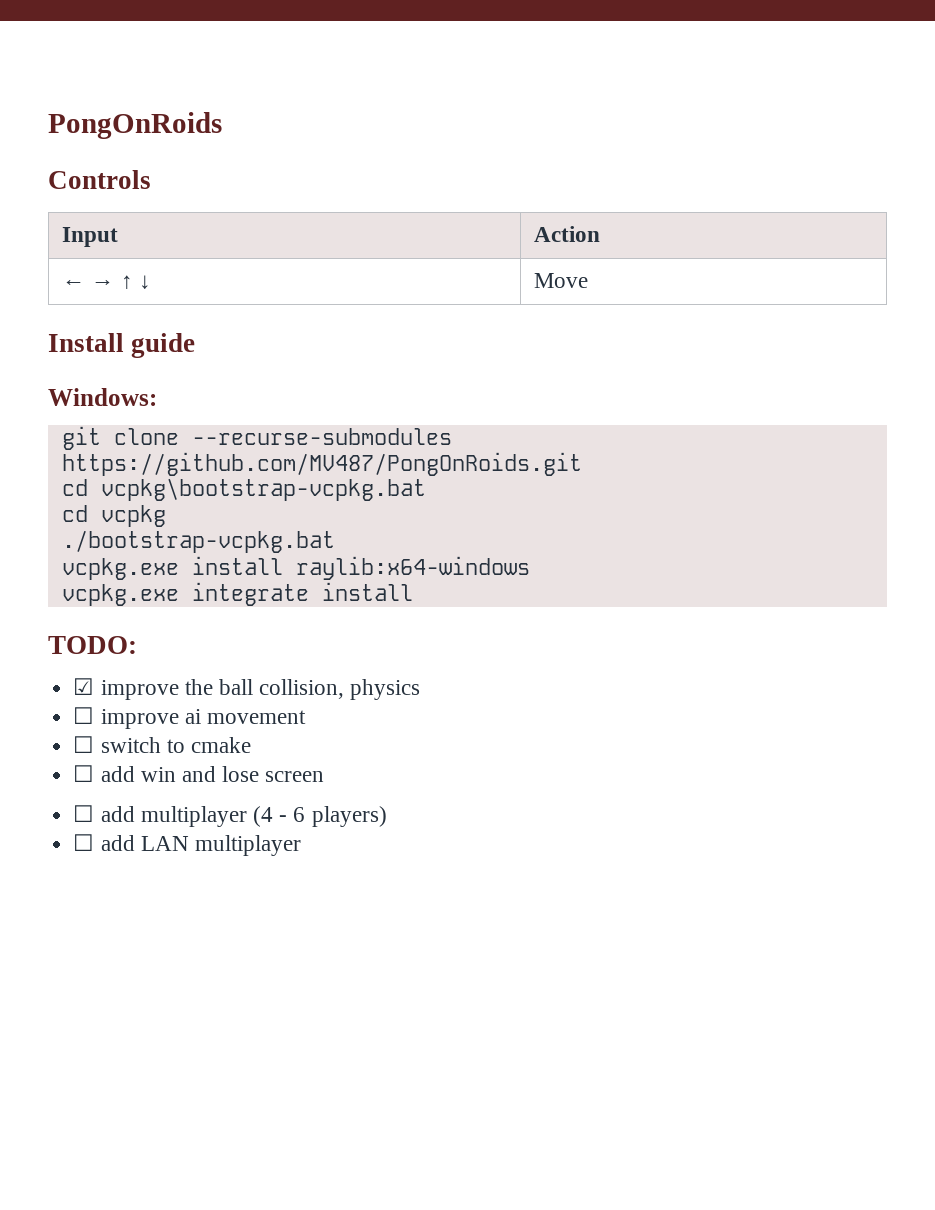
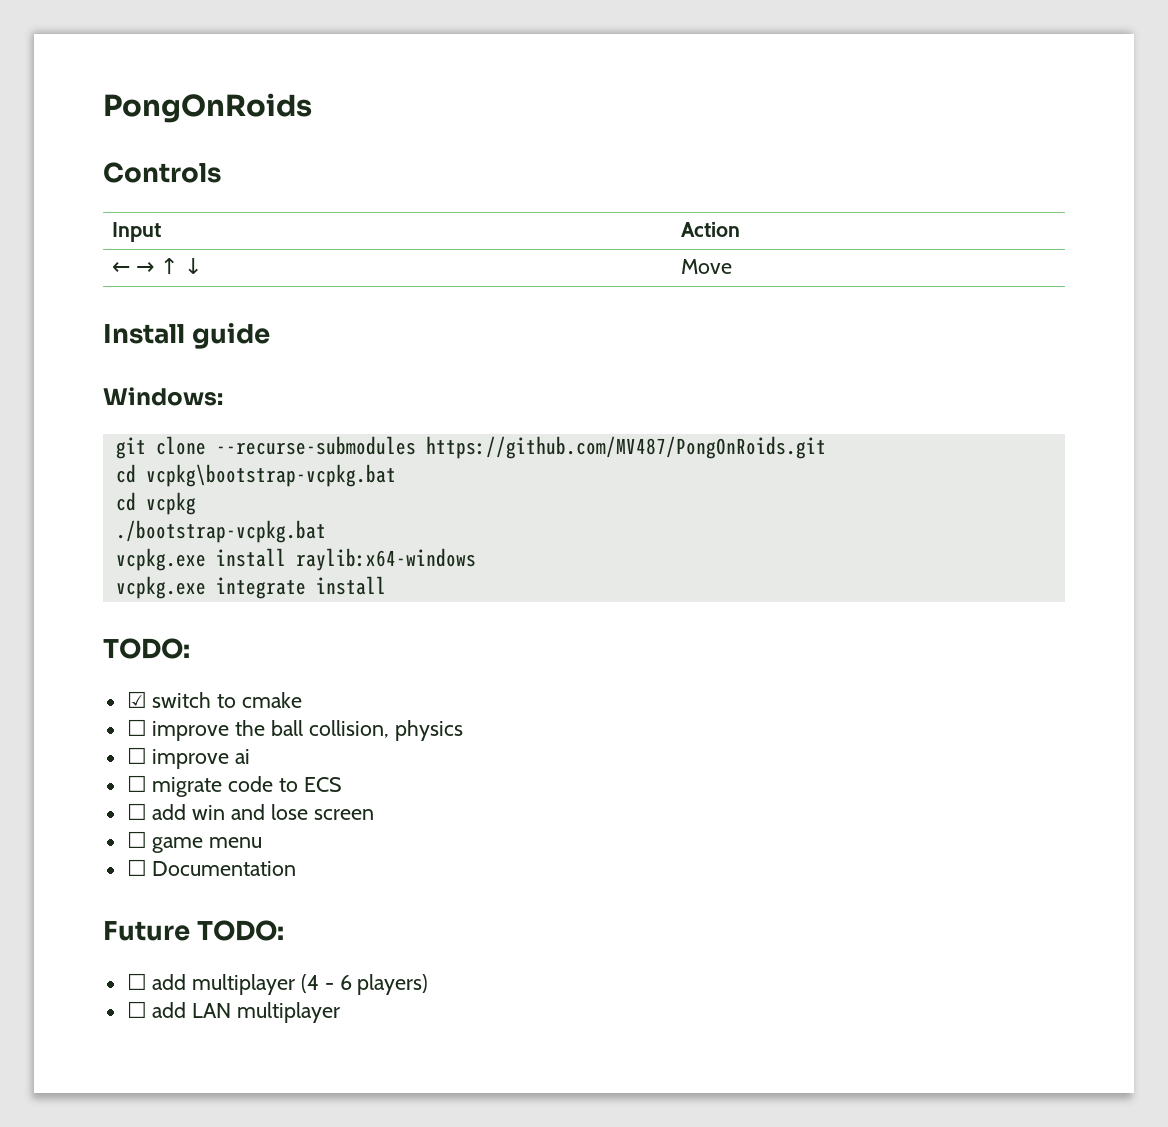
- ☑ improve the ball collision, physics
+ ☑ switch to cmake
+ ☐ improve the ball collision, physics
- ☐ improve ai movement
- ☐ switch to cmake
+ ☐ improve ai
+ ☐ migrate code to ECS
+ ☐ game menu
+ ☐ Documentation
+ Future TODO:

